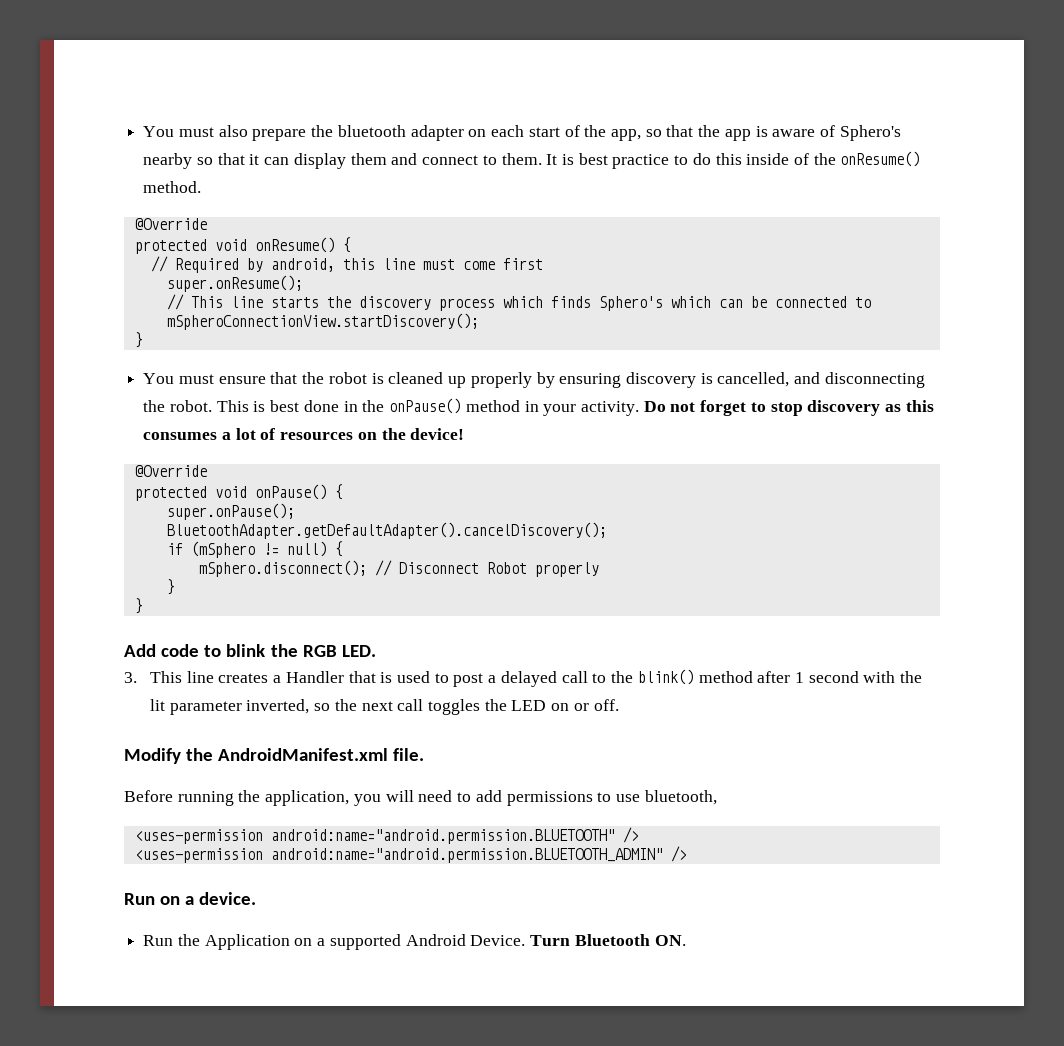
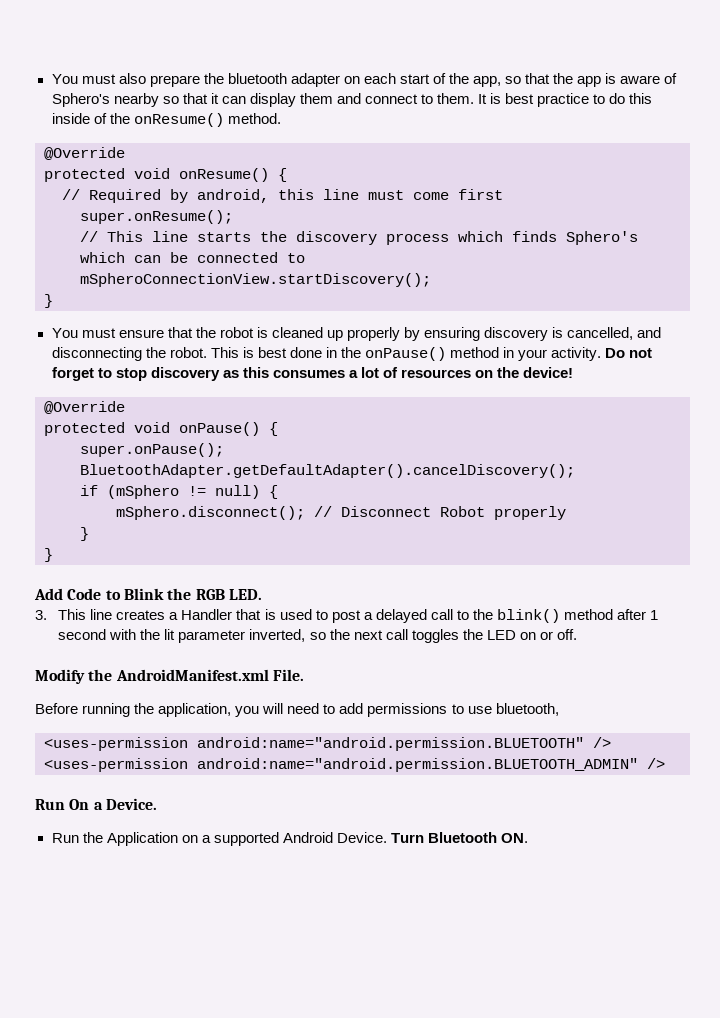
- Add code to blink the RGB LED.
+ Add Code to Blink the RGB LED.
- Modify the AndroidManifest.xml file.
+ Modify the AndroidManifest.xml File.
- Run on a device.
+ Run On a Device.

